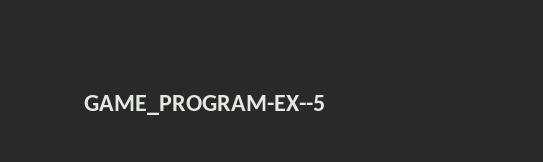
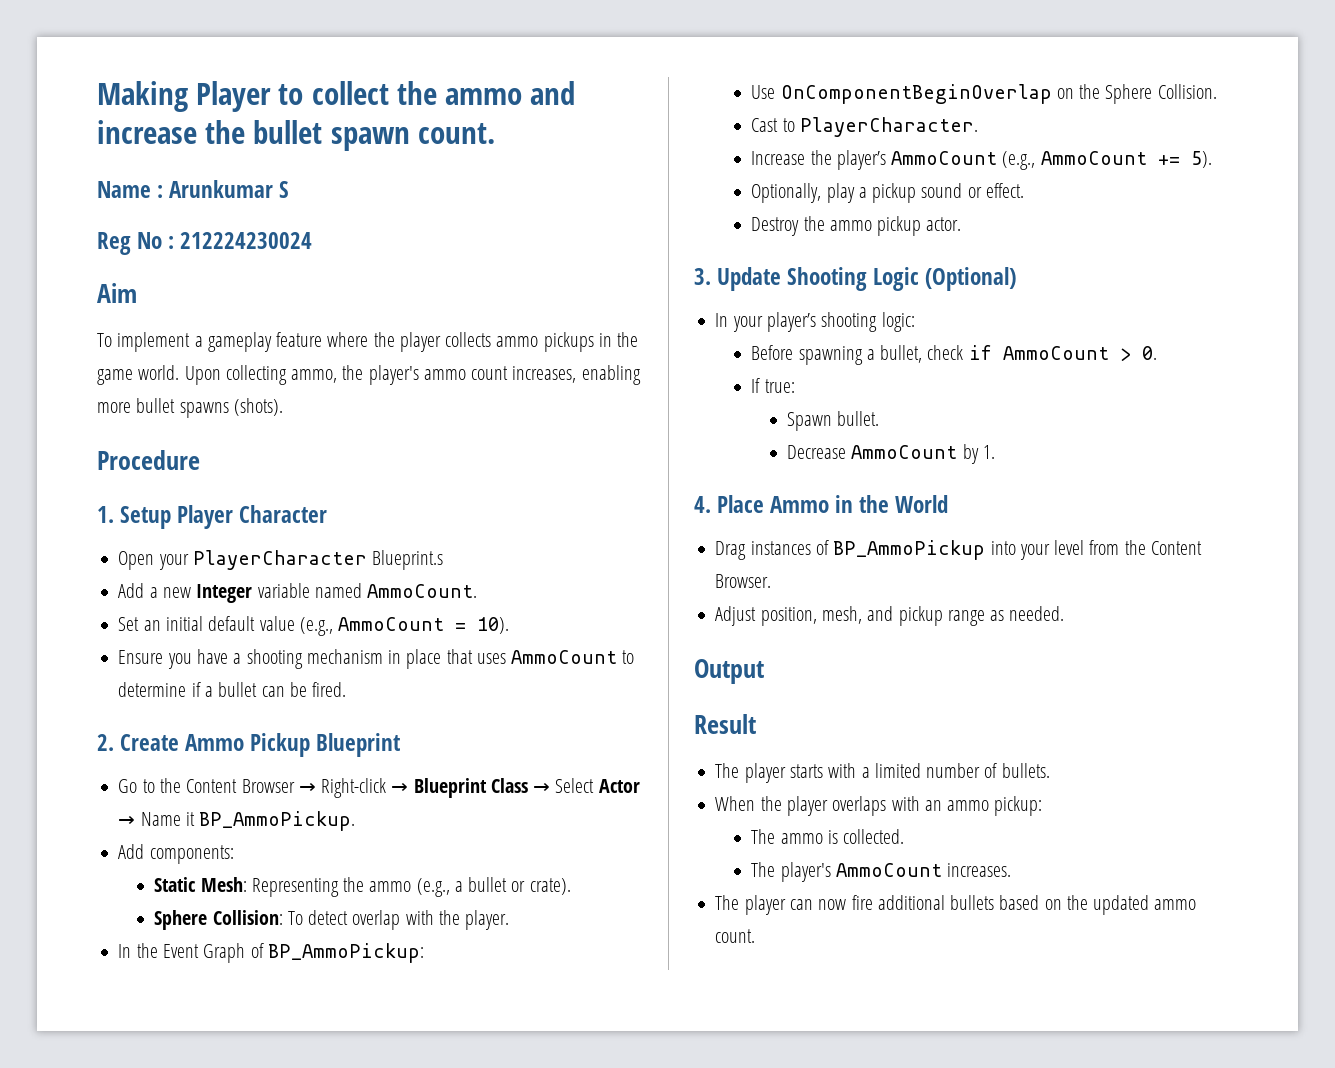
- GAME_PROGRAM-EX--5
+ Making Player to collect the ammo and increase the bullet spawn count.
+ Name : Arunkumar S
+ Reg No : 212224230024
+ Aim
+ To implement a gameplay feature where the player collects ammo pickups in the game world. Upon collecting ammo, the player's ammo count increases, enabling more bullet spawns (shots).
+ Procedure
+ 1. Setup Player Character
+ Open your PlayerCharacter Blueprint.s
+ Add a new Integer variable named AmmoCount.
+ Set an initial default value (e.g., AmmoCount = 10).
+ Ensure you have a shooting mechanism in place that uses AmmoCount to determine if a bullet can be fired.
+ 2. Create Ammo Pickup Blueprint
+ Go to the Content Browser → Right-click → Blueprint Class → Select Actor → Name it BP_AmmoPickup.
+ Add components:
+ Static Mesh: Representing the ammo (e.g., a bullet or crate).
+ Sphere Collision: To detect overlap with the player.
+ In the Event Graph of BP_AmmoPickup:
+ Use OnComponentBeginOverlap on the Sphere Collision.
+ Cast to PlayerCharacter.
+ Increase the player’s AmmoCount (e.g., AmmoCount += 5).
+ Optionally, play a pickup sound or effect.
+ Destroy the ammo pickup actor.
+ 3. Update Shooting Logic (Optional)
+ In your player’s shooting logic:
+ Before spawning a bullet, check if AmmoCount > 0.
+ If true:
+ Spawn bullet.
+ Decrease AmmoCount by 1.
+ 4. Place Ammo in the World
+ Drag instances of BP_AmmoPickup into your level from the Content Browser.
+ Adjust position, mesh, and pickup range as needed.
+ Output
+ Result
+ The player starts with a limited number of bullets.
+ When the player overlaps with an ammo pickup:
+ The ammo is collected.
+ The player's AmmoCount increases.
+ The player can now fire additional bullets based on the updated ammo count.

